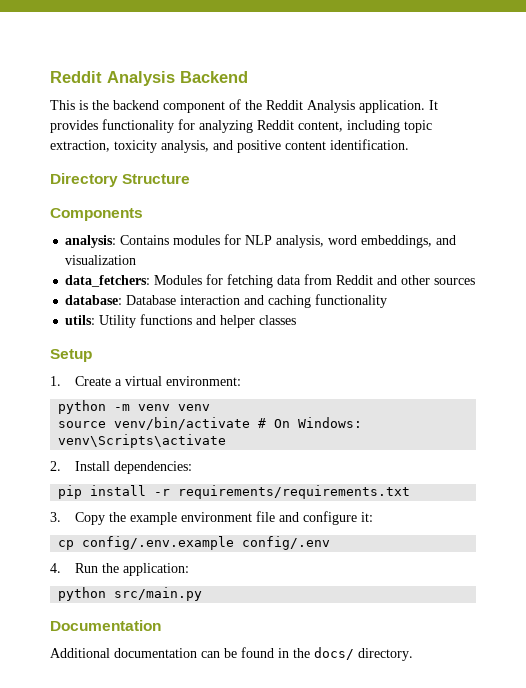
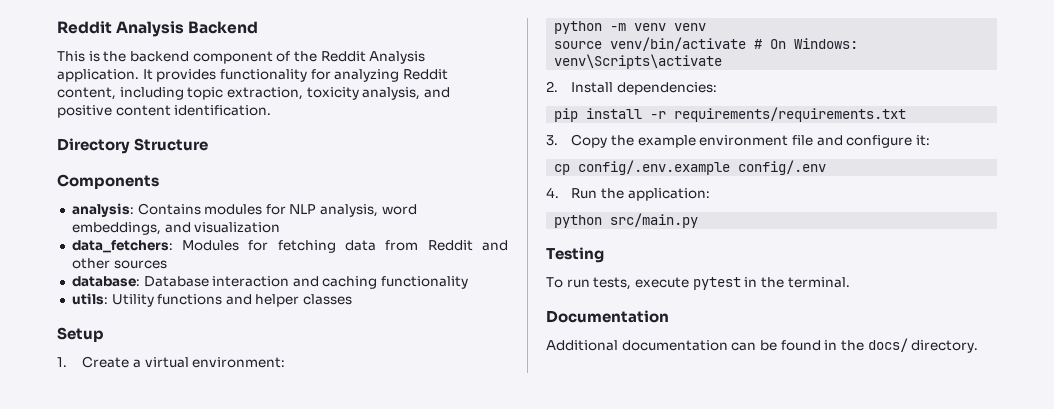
+ Testing
+ To run tests, execute pytest in the terminal.

